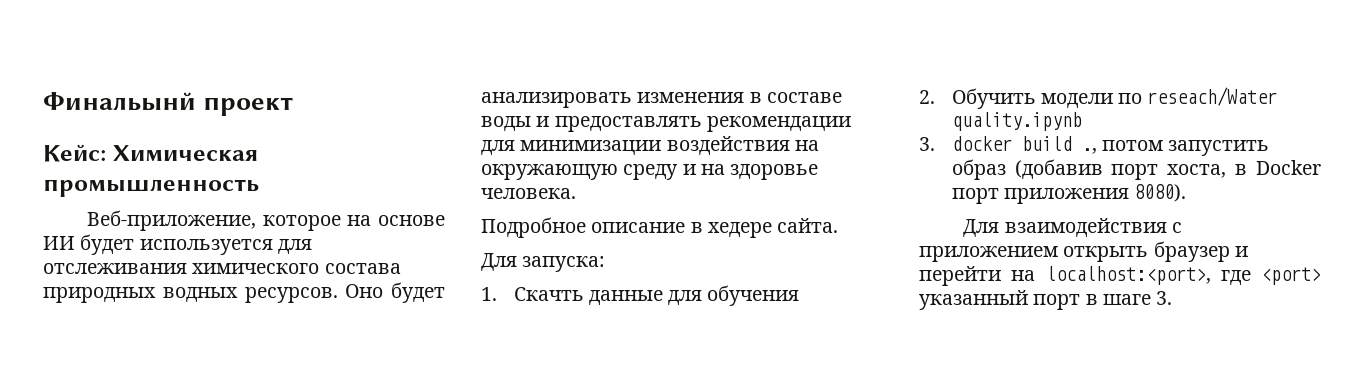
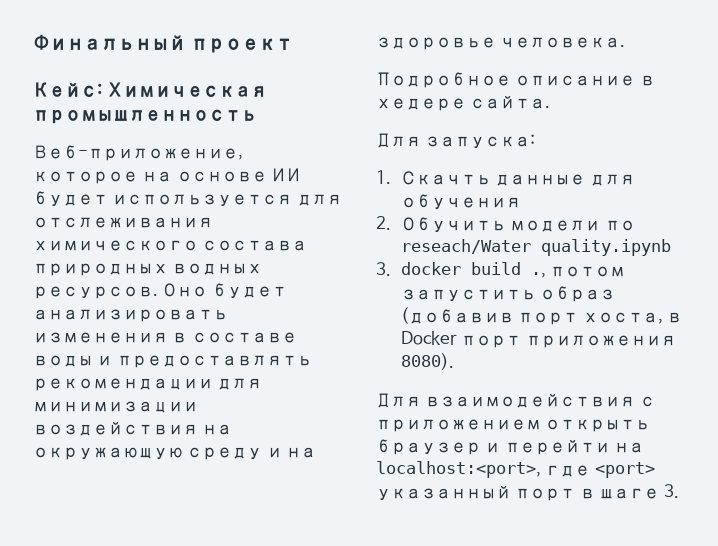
- Финальынй проект
+ Финальный проект

